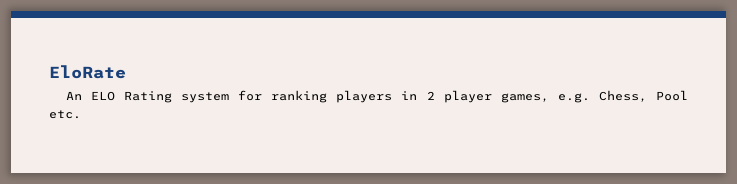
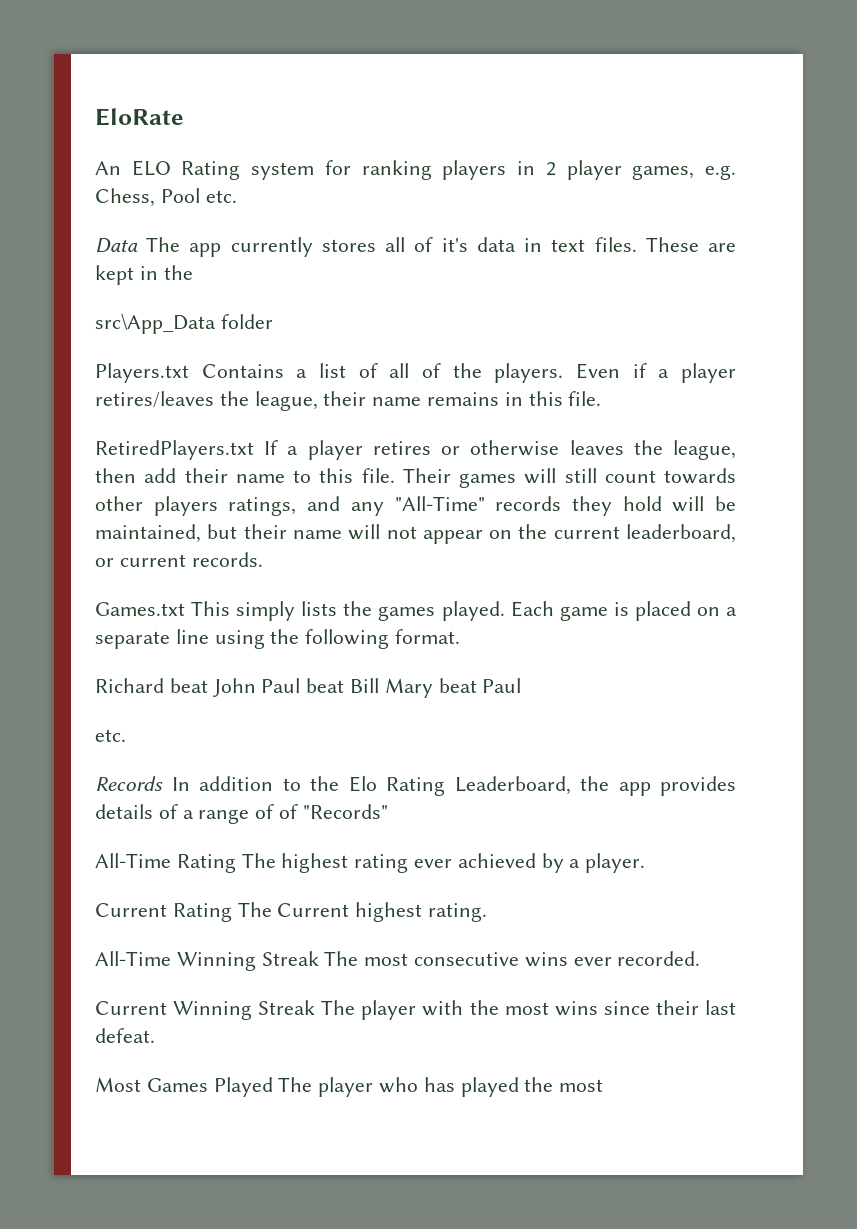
+ Data The app currently stores all of it's data in text files. These are kept in the
+ src\App_Data folder
+ Players.txt Contains a list of all of the players. Even if a player retires/leaves the league, their name remains in this file.
+ RetiredPlayers.txt If a player retires or otherwise leaves the league, then add their name to this file. Their games will still count towards other players ratings, and any "All-Time" records they hold will be maintained, but their name will not appear on the current leaderboard, or current records.
+ Games.txt This simply lists the games played. Each game is placed on a separate line using the following format.
+ Richard beat John Paul beat Bill Mary beat Paul
+ etc.
+ Records In addition to the Elo Rating Leaderboard, the app provides details of a range of of "Records"
+ All-Time Rating The highest rating ever achieved by a player.
+ Current Rating The Current highest rating.
+ All-Time Winning Streak The most consecutive wins ever recorded.
+ Current Winning Streak The player with the most wins since their last defeat.
+ Most Games Played The player who has played the most

